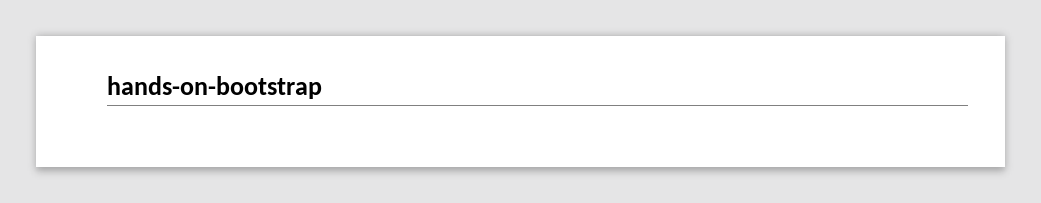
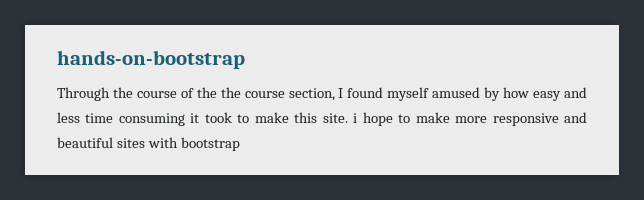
+ Through the course of the the course section, I found myself amused by how easy and less time consuming it took to make this site. i hope to make more responsive and beautiful sites with bootstrap

